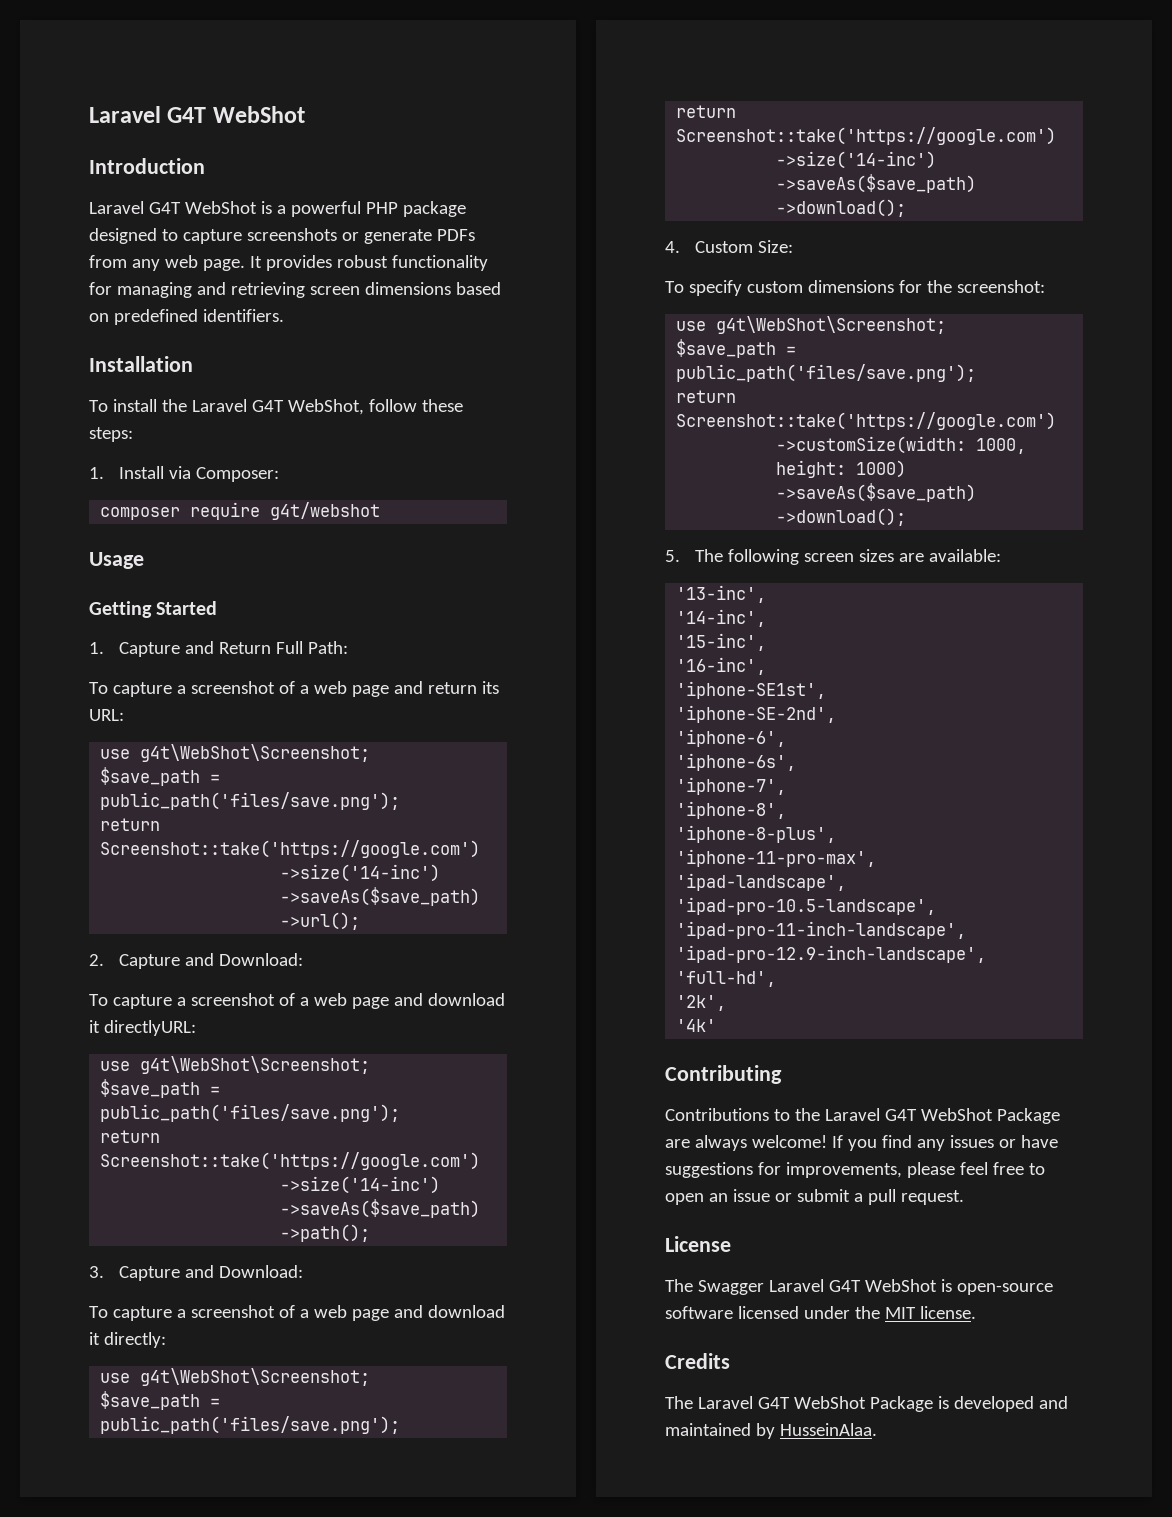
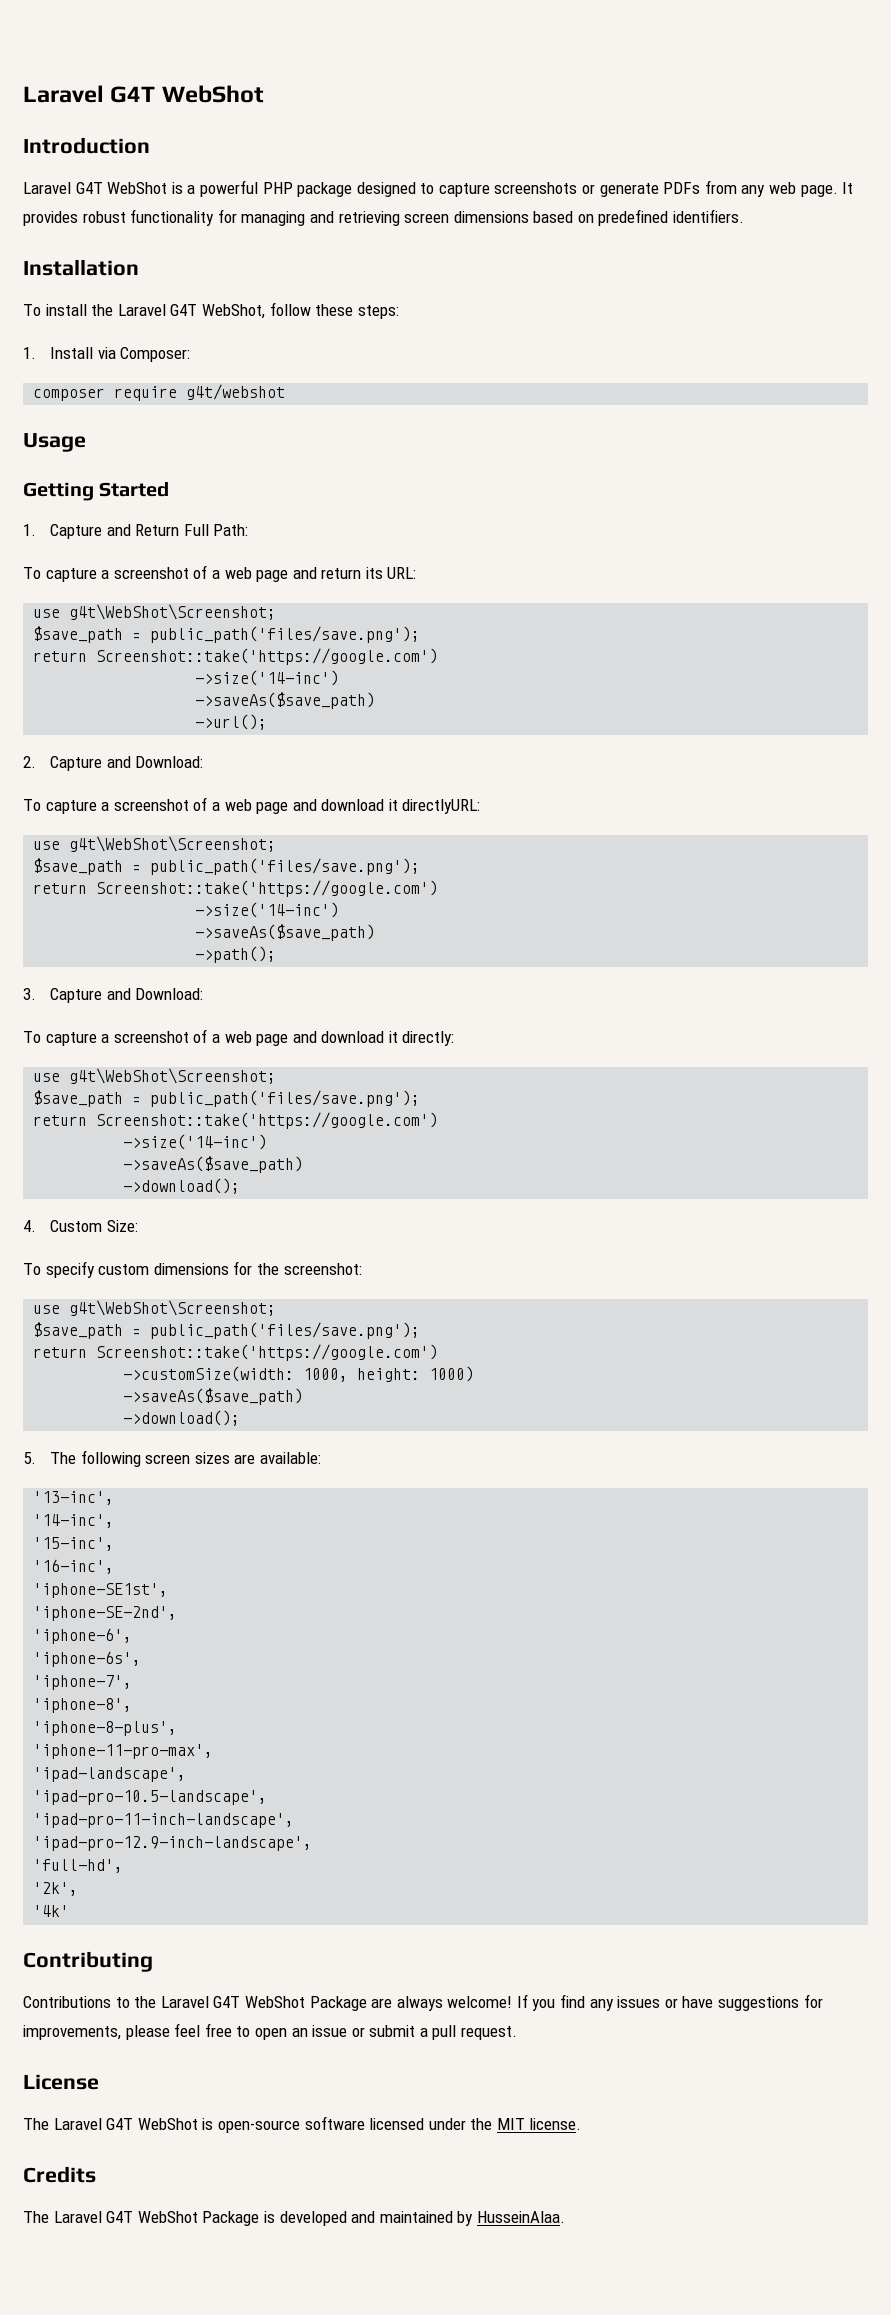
- The Swagger Laravel G4T WebShot is open-source software licensed under the MIT license.
+ The Laravel G4T WebShot is open-source software licensed under the MIT license.

